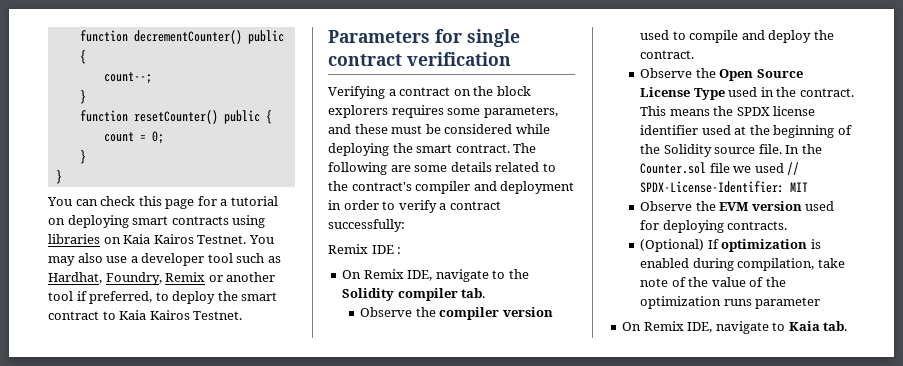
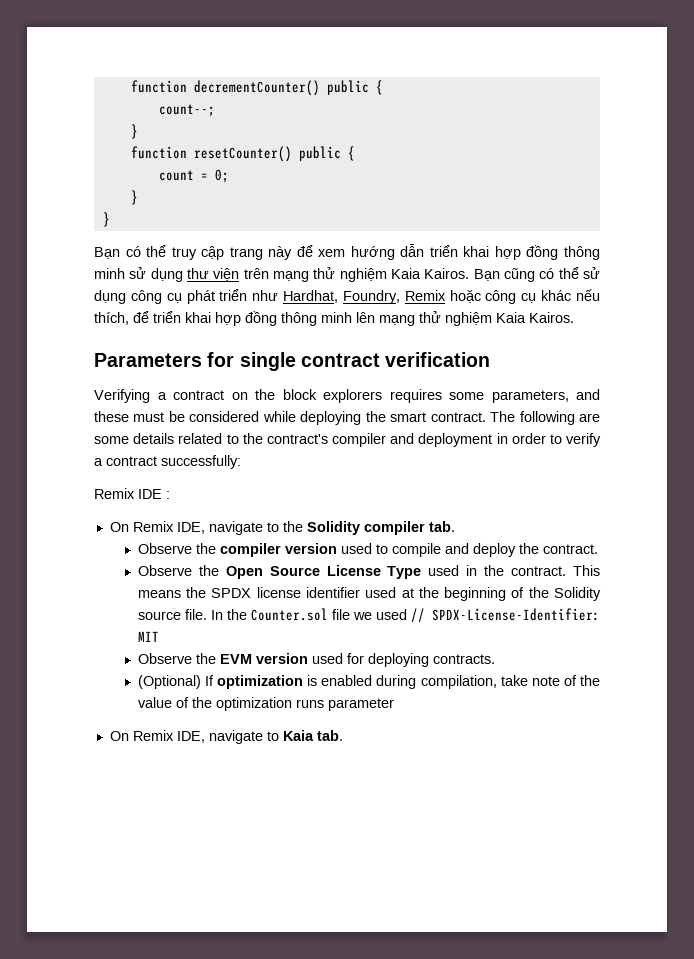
- You can check this page for a tutorial on deploying smart contracts using libraries on Kaia Kairos Testnet. You may also use a developer tool such as Hardhat, Foundry, Remix or another tool if preferred, to deploy the smart contract to Kaia Kairos Testnet.
+ Bạn có thể truy cập trang này để xem hướng dẫn triển khai hợp đồng thông minh sử dụng thư viện trên mạng thử nghiệm Kaia Kairos. Bạn cũng có thể sử dụng công cụ phát triển như Hardhat, Foundry, Remix hoặc công cụ khác nếu thích, để triển khai hợp đồng thông minh lên mạng thử nghiệm Kaia Kairos.

